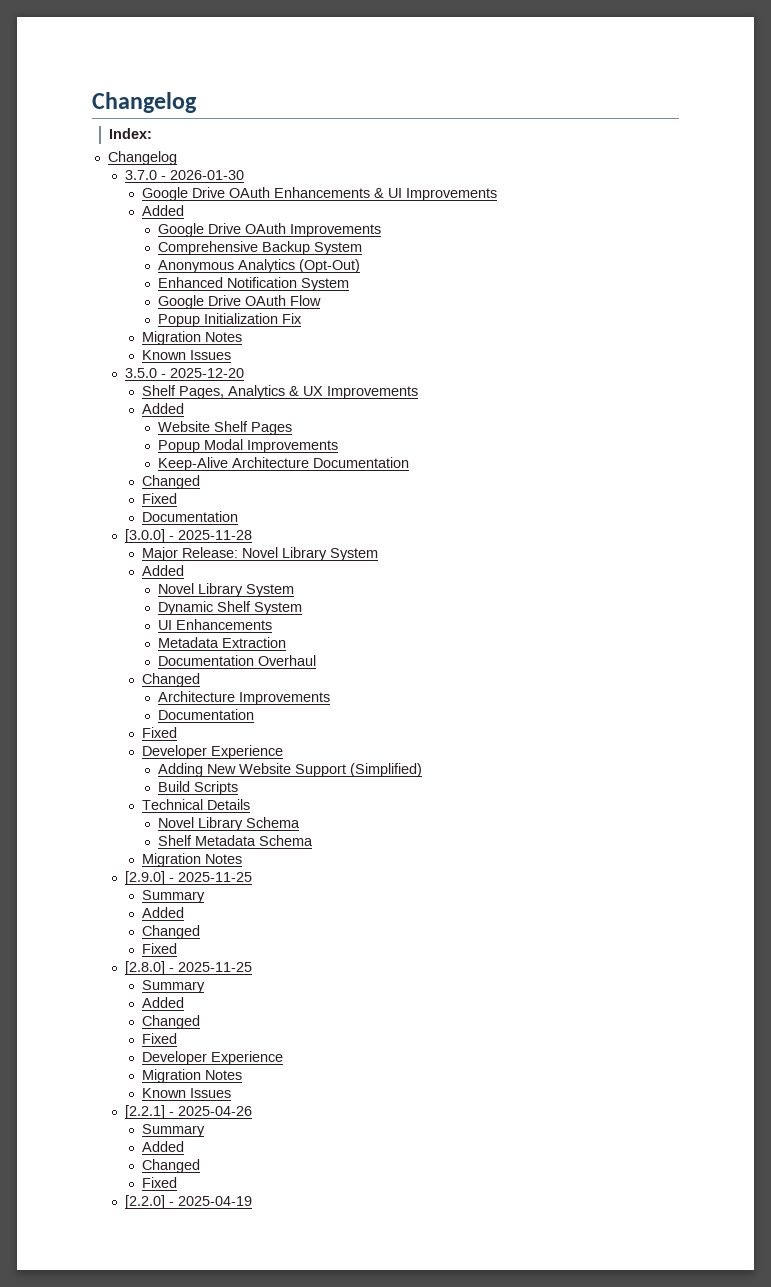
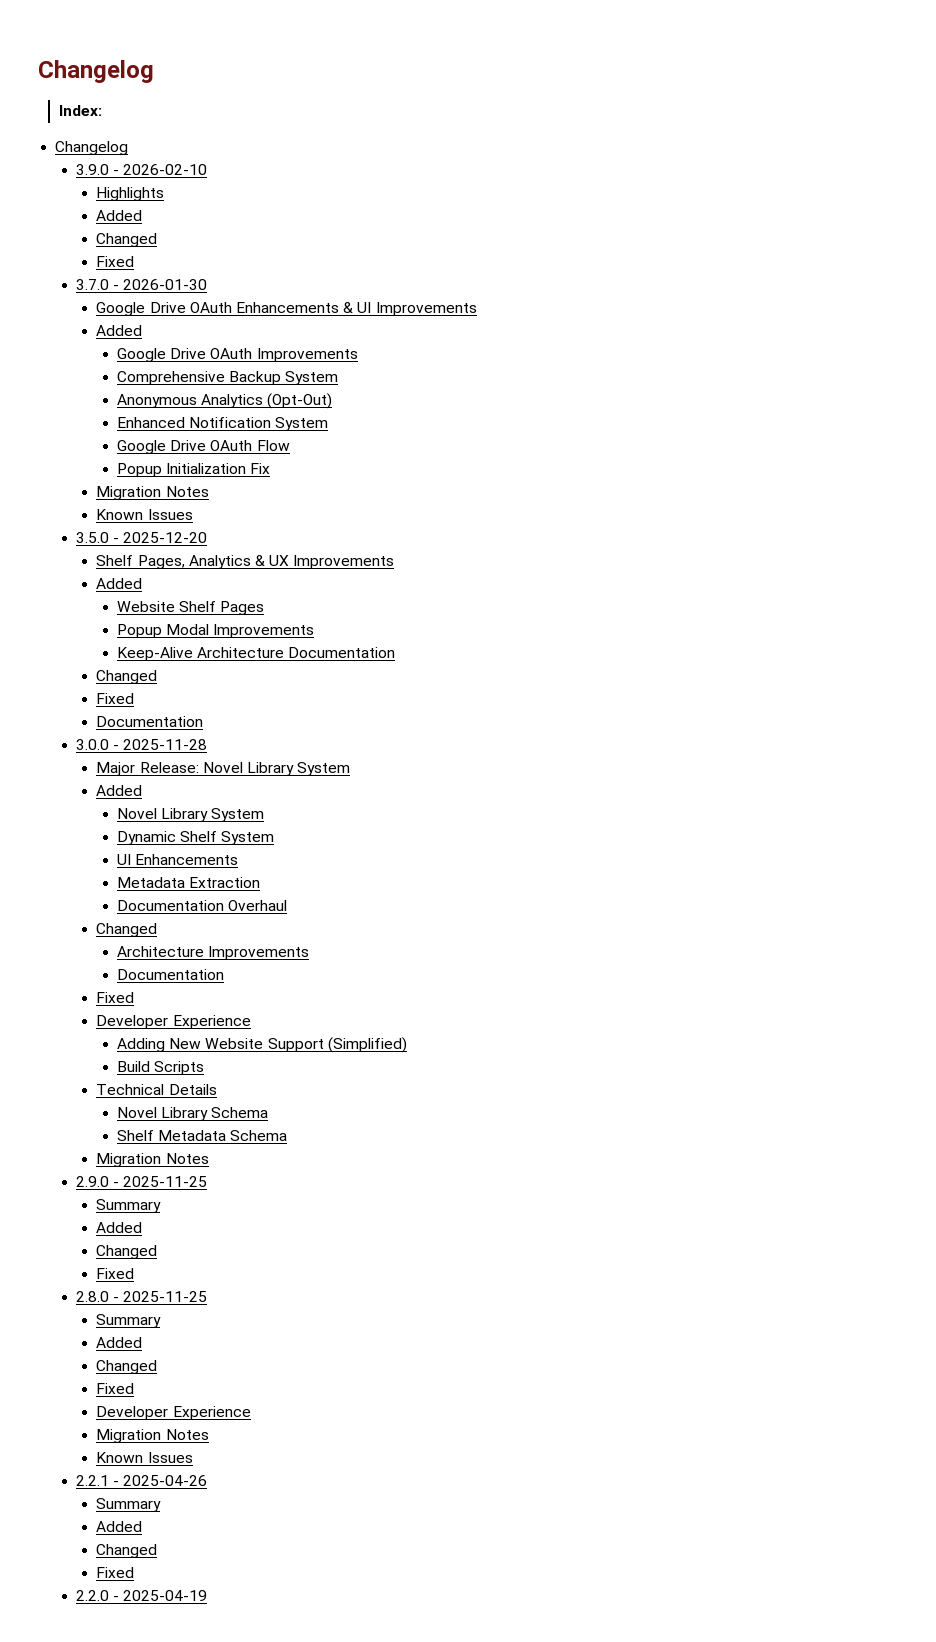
+ 3.9.0 - 2026-02-10
+ Highlights
+ Added
+ Changed
+ Fixed
- [3.0.0] - 2025-11-28
+ 3.0.0 - 2025-11-28
- [2.9.0] - 2025-11-25
+ 2.9.0 - 2025-11-25
  Summary
  Added
  Changed
  Fixed
- [2.8.0] - 2025-11-25
+ 2.8.0 - 2025-11-25
- [2.2.1] - 2025-04-26
+ 2.2.1 - 2025-04-26
- [2.2.0] - 2025-04-19
+ 2.2.0 - 2025-04-19

